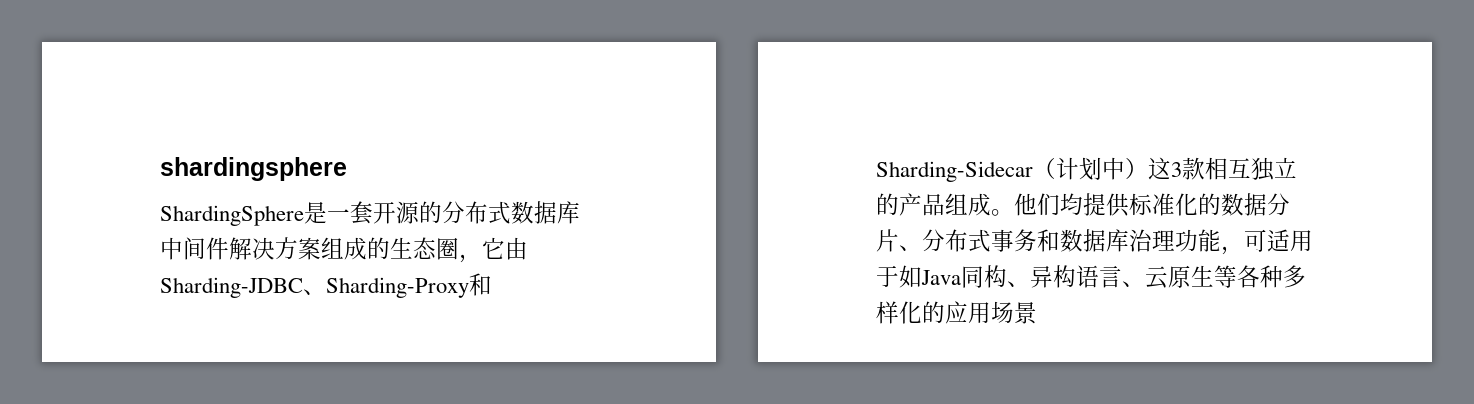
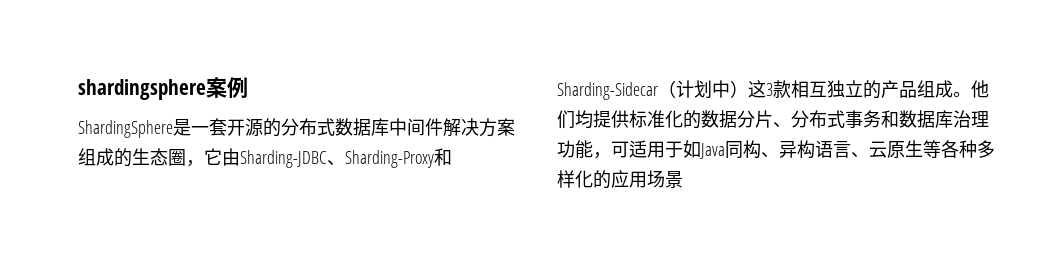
- shardingsphere
+ shardingsphere案例

